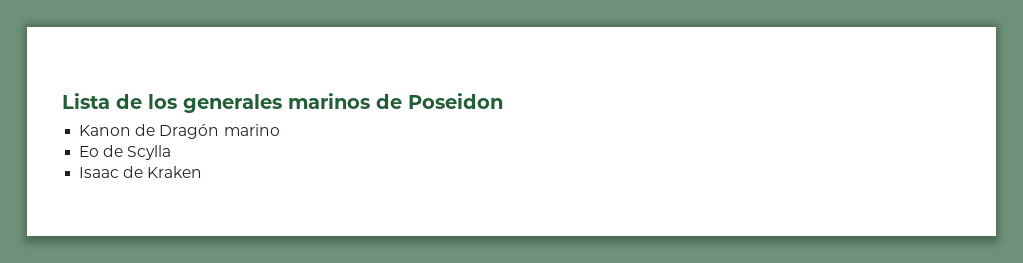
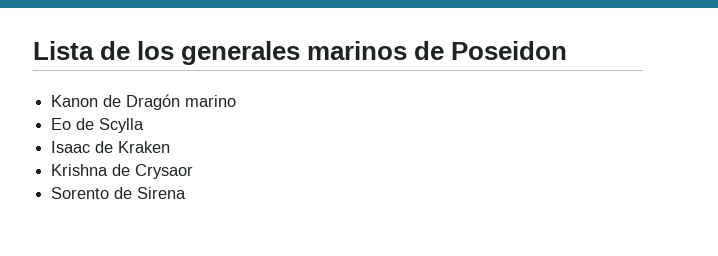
+ Krishna de Crysaor
+ Sorento de Sirena

